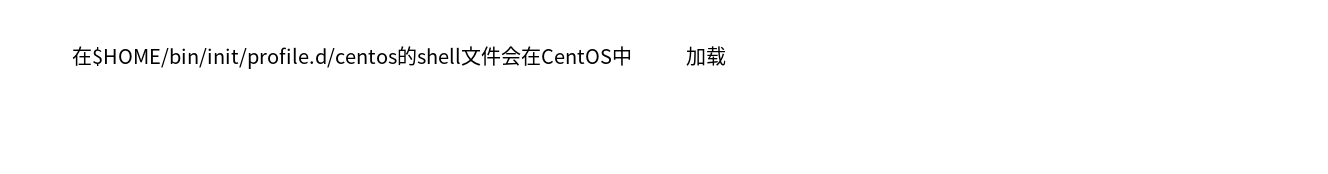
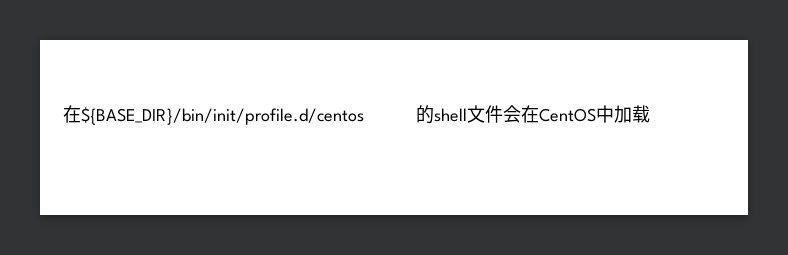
- 在$HOME/bin/init/profile.d/centos的shell文件会在CentOS中加载
+ 在${BASE_DIR}/bin/init/profile.d/centos的shell文件会在CentOS中加载

